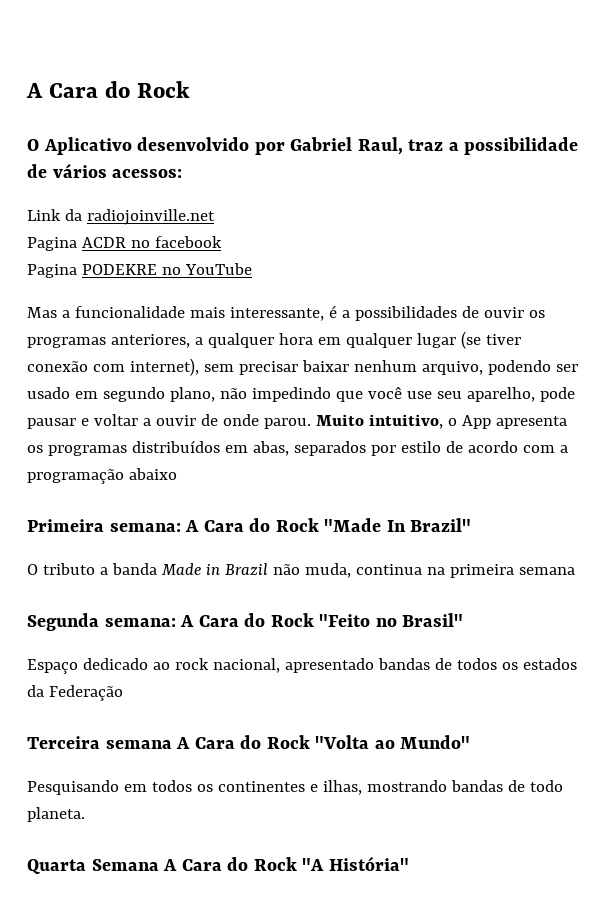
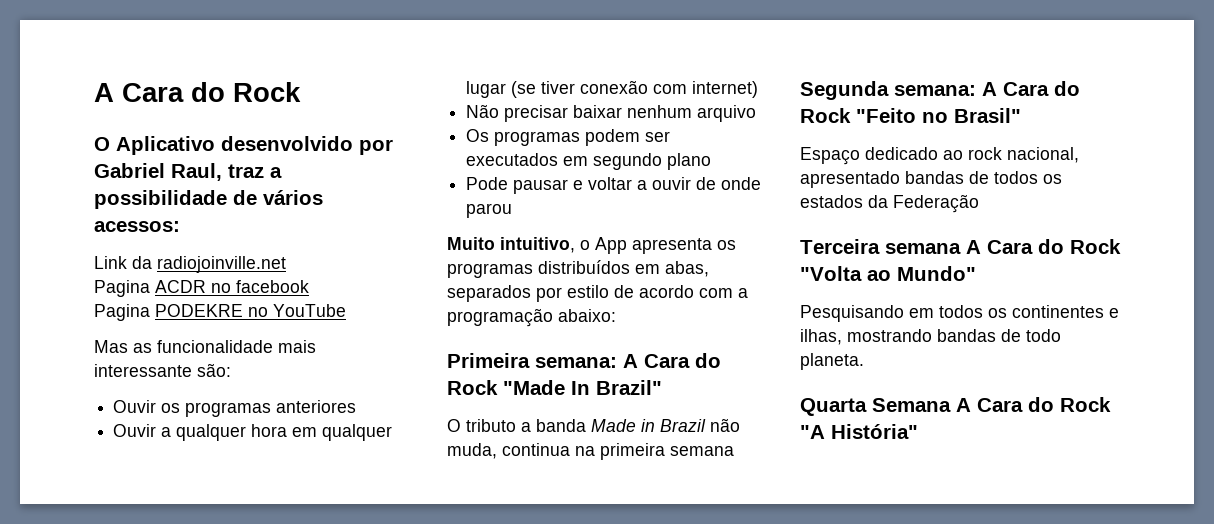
- Mas a funcionalidade mais interessante, é a possibilidades de ouvir os programas anteriores, a qualquer hora em qualquer lugar (se tiver conexão com internet), sem precisar baixar nenhum arquivo, podendo ser usado em segundo plano, não impedindo que você use seu aparelho, pode pausar e voltar a ouvir de onde parou. Muito intuitivo, o App apresenta os programas distribuídos em abas, separados por estilo de acordo com a programação abaixo
+ Mas as funcionalidade mais interessante são:
+ Ouvir os programas anteriores
+ Ouvir a qualquer hora em qualquer lugar (se tiver conexão com internet)
+ Não precisar baixar nenhum arquivo
+ Os programas podem ser executados em segundo plano
+ Pode pausar e voltar a ouvir de onde parou
+ Muito intuitivo, o App apresenta os programas distribuídos em abas, separados por estilo de acordo com a programação abaixo:

